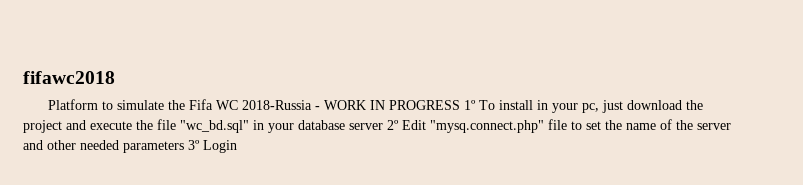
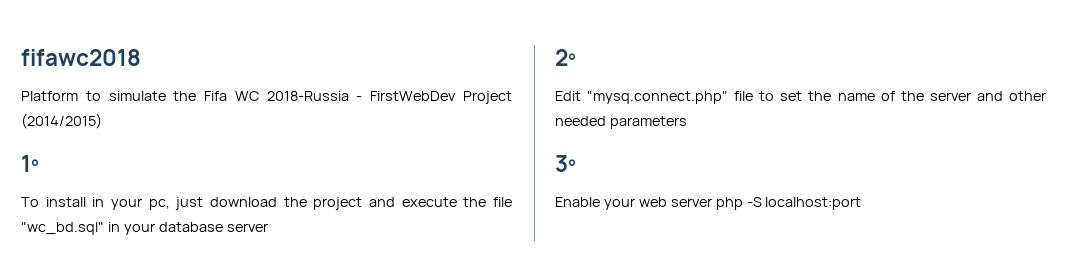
- Platform to simulate the Fifa WC 2018-Russia - WORK IN PROGRESS 1º To install in your pc, just download the project and execute the file "wc_bd.sql" in your database server 2º Edit "mysq.connect.php" file to set the name of the server and other needed parameters 3º Login
+ Platform to simulate the Fifa WC 2018-Russia - FirstWebDev Project (2014/2015)
+ 1º
+ To install in your pc, just download the project and execute the file "wc_bd.sql" in your database server
+ 2º
+ Edit "mysq.connect.php" file to set the name of the server and other needed parameters
+ 3º
+ Enable your web server php -S localhost:port

